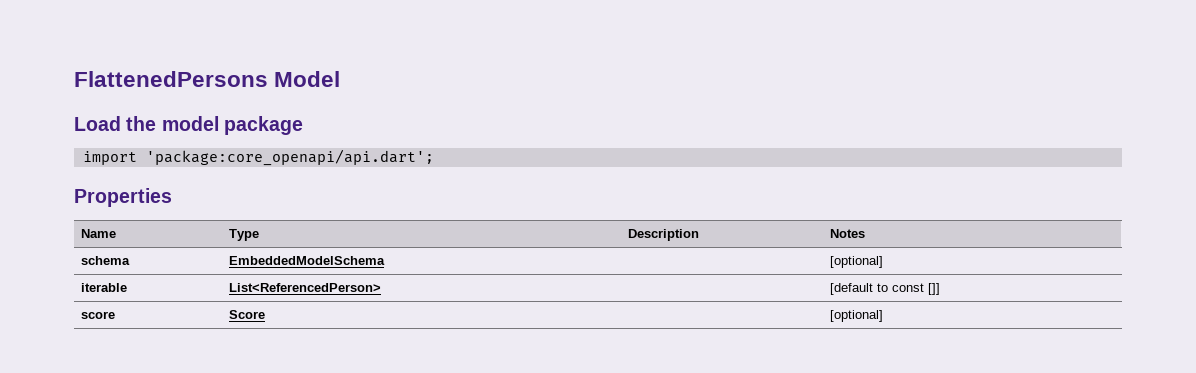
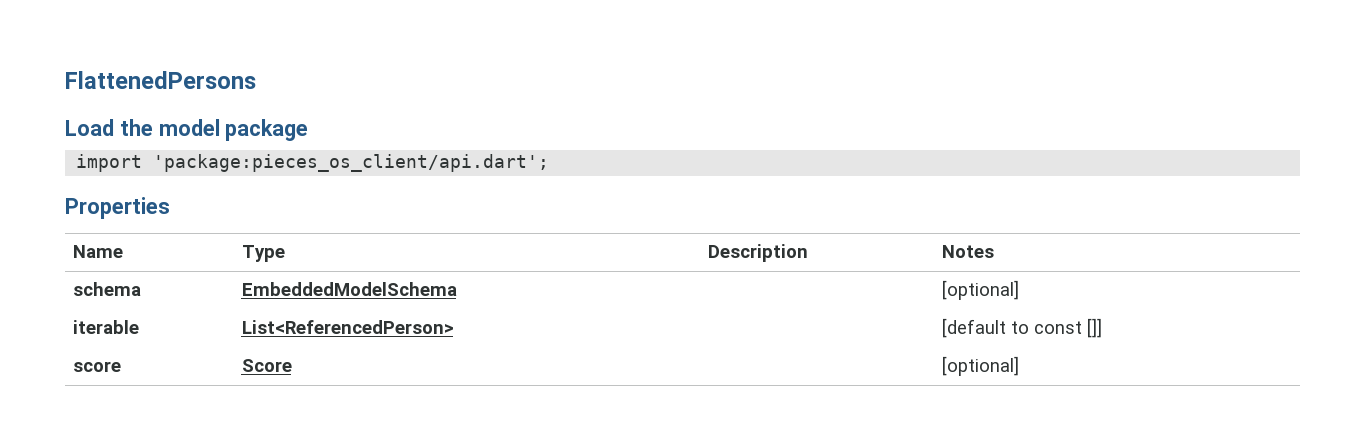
- FlattenedPersons Model
+ FlattenedPersons
- import 'package:core_openapi/api.dart';
+ import 'package:pieces_os_client/api.dart';

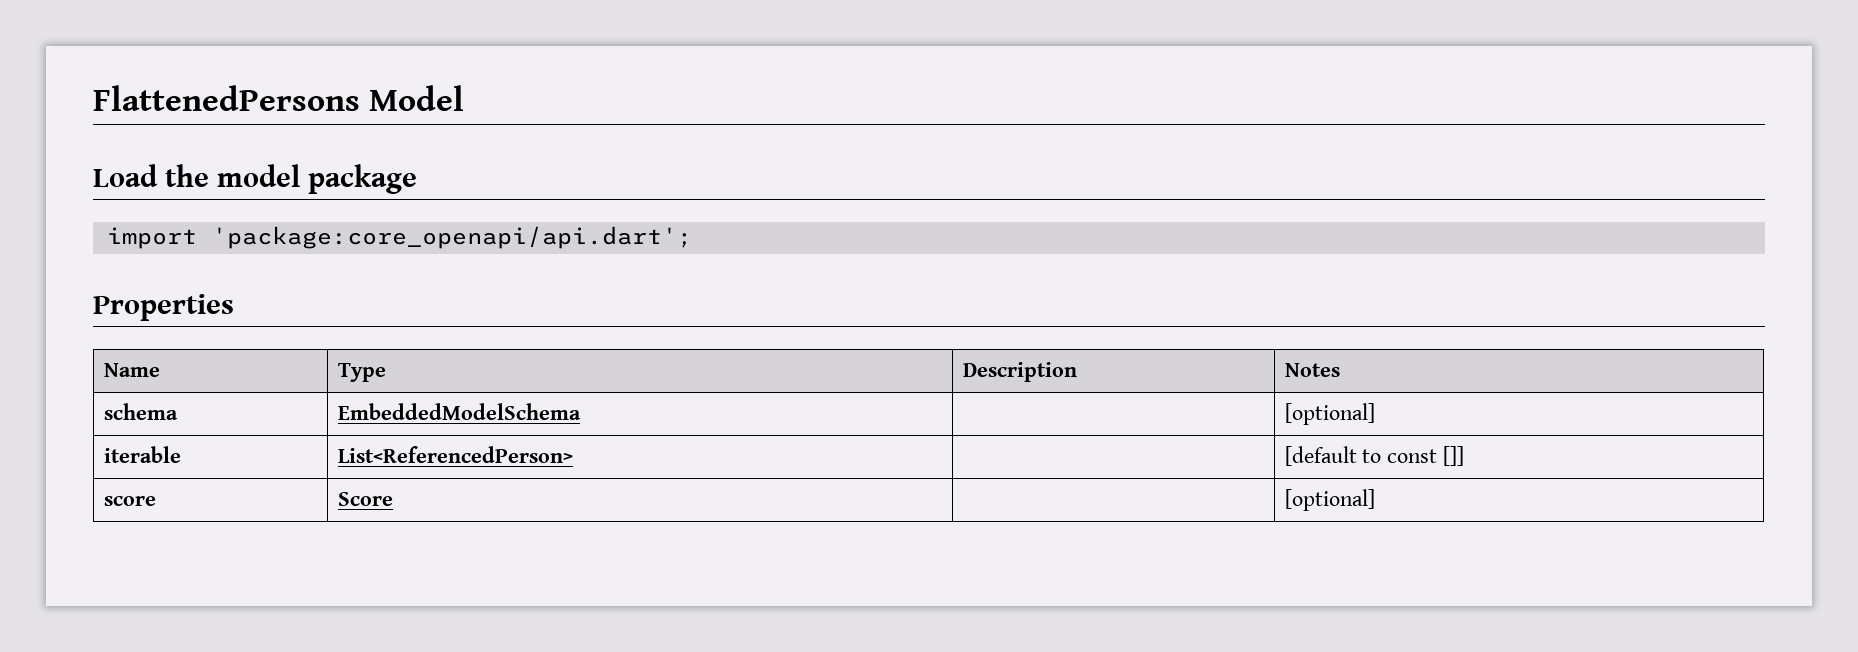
- FlattenedPersons
+ FlattenedPersons Model
- import 'package:pieces_os_client/api.dart';
+ import 'package:core_openapi/api.dart';

